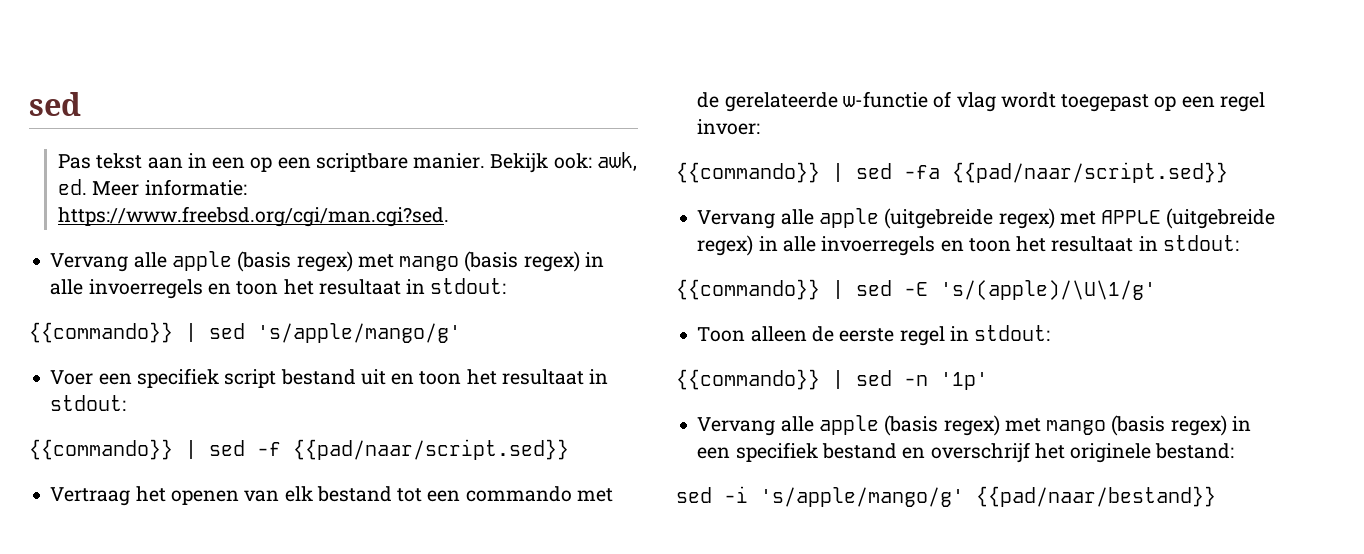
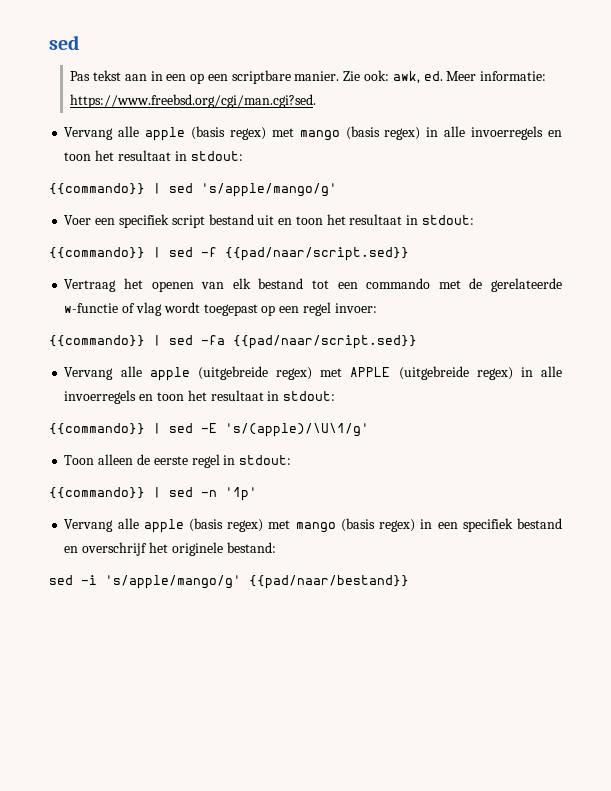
- Bekijk ook: awk, ed. Meer informatie: https://www.freebsd.org/cgi/man.cgi?sed.
+ Zie ook: awk, ed. Meer informatie: https://www.freebsd.org/cgi/man.cgi?sed.

